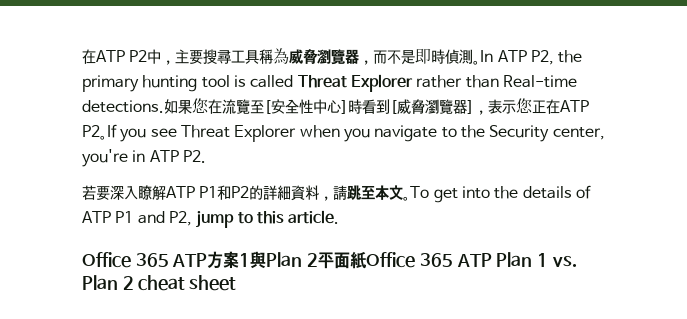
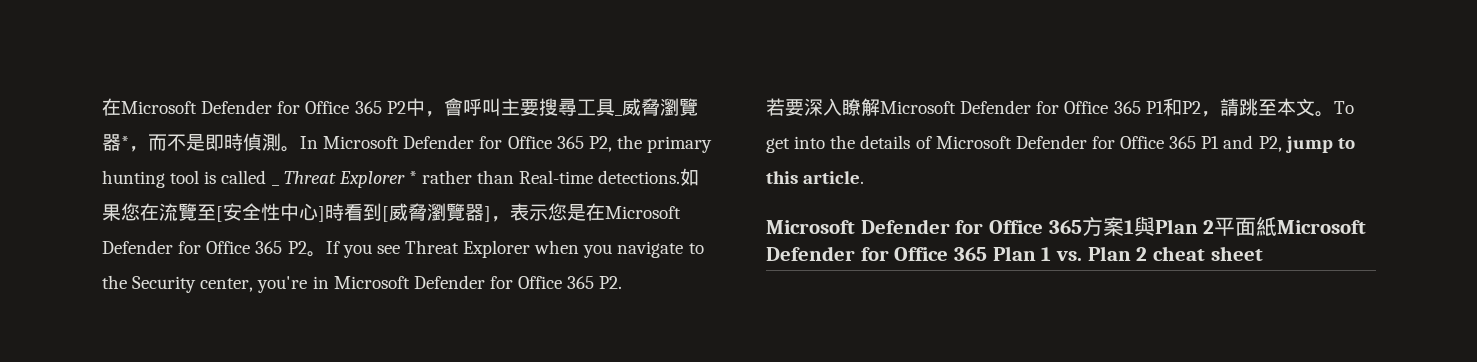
- 在ATP P2中，主要搜尋工具稱為威脅瀏覽器，而不是即時偵測。
+ 在Microsoft Defender for Office 365 P2中，會呼叫主要搜尋工具_威脅瀏覽器*，而不是即時偵測。
- In ATP P2, the primary hunting tool is called Threat Explorer rather than Real-time detections.
+ In Microsoft Defender for Office 365 P2, the primary hunting tool is called _ Threat Explorer * rather than Real-time detections.
- 如果您在流覽至[安全性中心]時看到[威脅瀏覽器]，表示您正在ATP P2。
+ 如果您在流覽至[安全性中心]時看到[威脅瀏覽器]，表示您是在Microsoft Defender for Office 365 P2。
- If you see Threat Explorer when you navigate to the Security center, you're in ATP P2.
+ If you see Threat Explorer when you navigate to the Security center, you're in Microsoft Defender for Office 365 P2.
- 若要深入瞭解ATP P1和P2的詳細資料，請跳至本文。
+ 若要深入瞭解Microsoft Defender for Office 365 P1和P2，請跳至本文。
- To get into the details of ATP P1 and P2, jump to this article.
+ To get into the details of Microsoft Defender for Office 365 P1 and P2, jump to this article.
- Office 365 ATP方案1與Plan 2平面紙Office 365 ATP Plan 1 vs. Plan 2 cheat sheet
+ Microsoft Defender for Office 365方案1與Plan 2平面紙Microsoft Defender for Office 365 Plan 1 vs. Plan 2 cheat sheet

